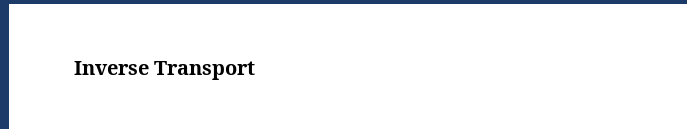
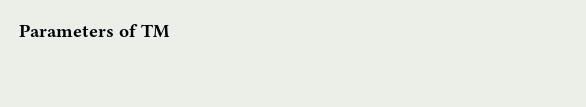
- Inverse Transport
+ Parameters of TM

